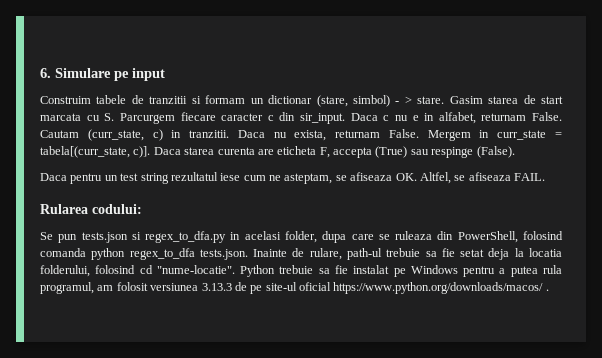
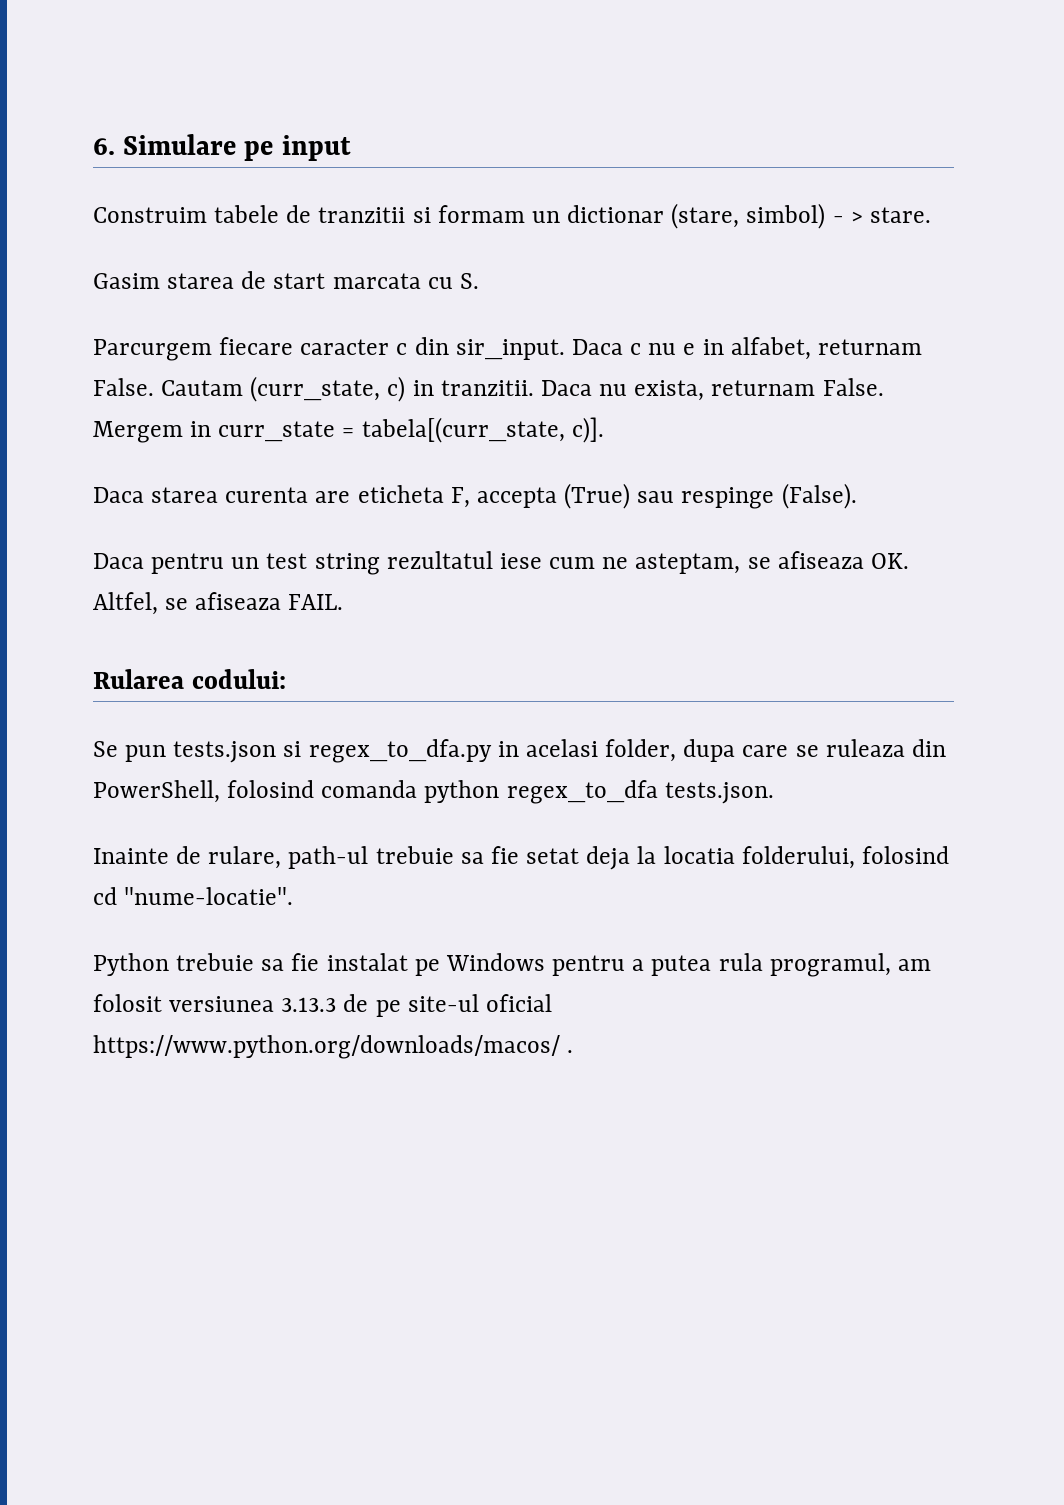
- Construim tabele de tranzitii si formam un dictionar (stare, simbol) - > stare. Gasim starea de start marcata cu S. Parcurgem fiecare caracter c din sir_input.
+ Construim tabele de tranzitii si formam un dictionar (stare, simbol) - > stare.
+ Gasim starea de start marcata cu S.
+ Parcurgem fiecare caracter c din sir_input.
- Mergem in curr_state = tabela[(curr_state, c)]. Daca starea curenta are eticheta F, accepta (True) sau respinge (False).
+ Mergem in curr_state = tabela[(curr_state, c)].
+ Daca starea curenta are eticheta F, accepta (True) sau respinge (False).
- Se pun tests.json si regex_to_dfa.py in acelasi folder, dupa care se ruleaza din PowerShell, folosind comanda python regex_to_dfa tests.json. Inainte de rulare, path-ul trebuie sa fie setat deja la locatia folderului, folosind cd "nume-locatie". Python trebuie sa fie instalat pe Windows pentru a putea rula programul, am folosit versiunea 3.13.3 de pe site-ul oficial https://www.python.org/downloads/macos/ .
+ Se pun tests.json si regex_to_dfa.py in acelasi folder, dupa care se ruleaza din PowerShell, folosind comanda python regex_to_dfa tests.json.
+ Inainte de rulare, path-ul trebuie sa fie setat deja la locatia folderului, folosind cd "nume-locatie".
+ Python trebuie sa fie instalat pe Windows pentru a putea rula programul, am folosit versiunea 3.13.3 de pe site-ul oficial https://www.python.org/downloads/macos/ .

